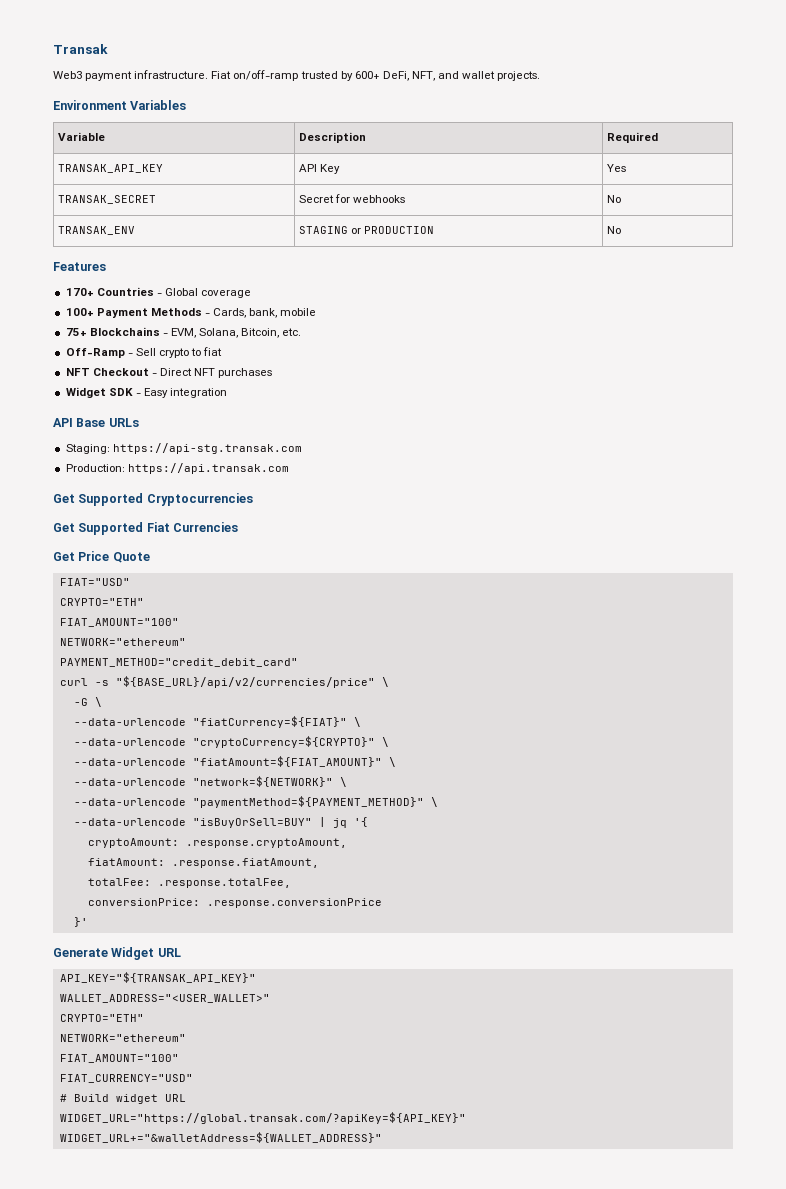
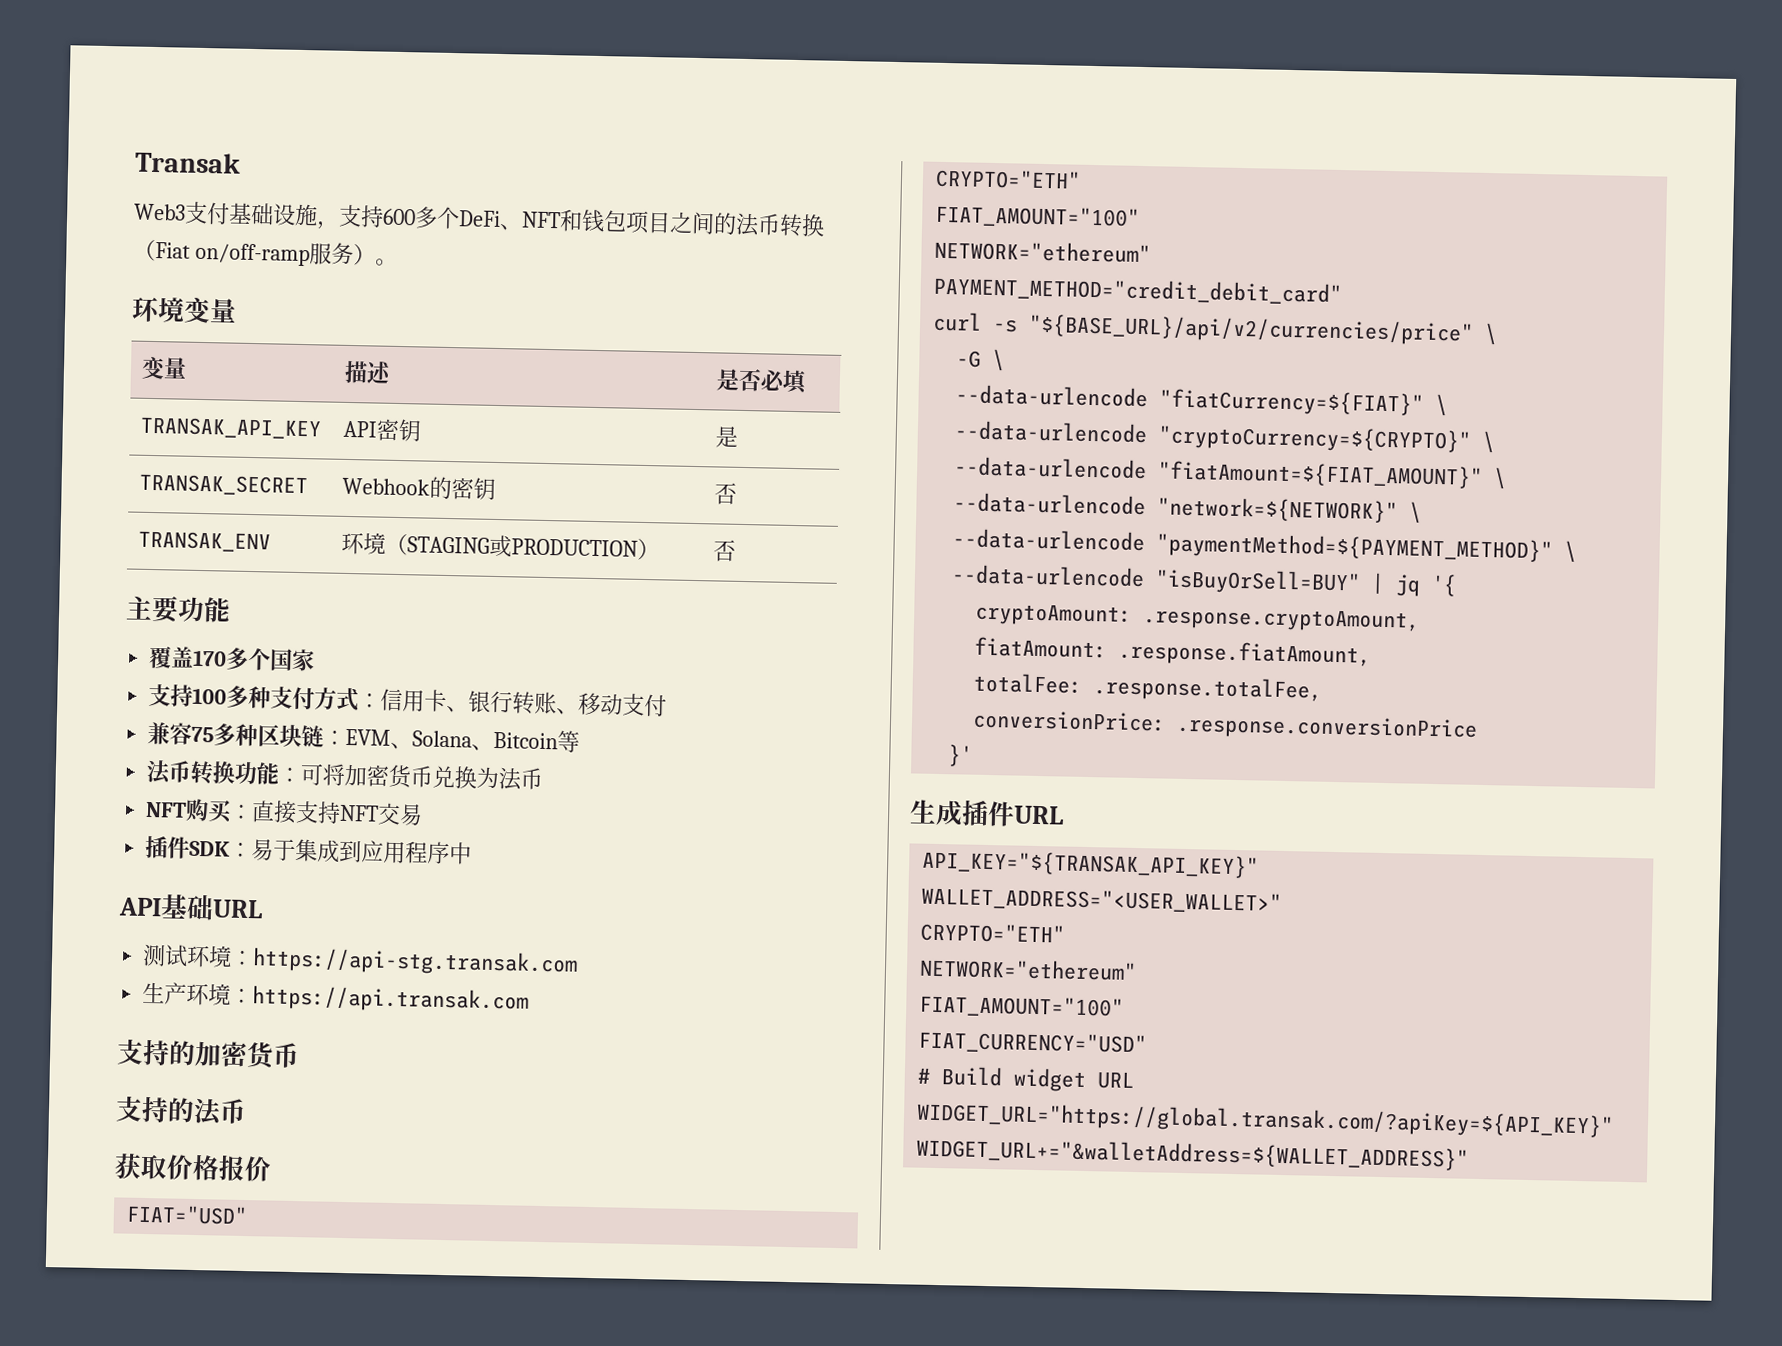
- Web3 payment infrastructure. Fiat on/off-ramp trusted by 600+ DeFi, NFT, and wallet projects.
- Environment Variables
- Variable | Description | Required
+ Web3支付基础设施，支持600多个DeFi、NFT和钱包项目之间的法币转换（Fiat on/off-ramp服务）。
+ 环境变量
+ 变量 | 描述 | 是否必填
- TRANSAK_API_KEY | API Key | Yes
+ TRANSAK_API_KEY | API密钥 | 是
- TRANSAK_SECRET | Secret for webhooks | No
- TRANSAK_ENV | STAGING or PRODUCTION | No
- Features
- 170+ Countries - Global coverage
- 100+ Payment Methods - Cards, bank, mobile
- 75+ Blockchains - EVM, Solana, Bitcoin, etc.
- Off-Ramp - Sell crypto to fiat
- NFT Checkout - Direct NFT purchases
- Widget SDK - Easy integration
- API Base URLs
- Staging: https://api-stg.transak.com
+ TRANSAK_SECRET | Webhook的密钥 | 否
+ TRANSAK_ENV | 环境（STAGING或PRODUCTION） | 否
+ 主要功能
+ 覆盖170多个国家
+ 支持100多种支付方式：信用卡、银行转账、移动支付
+ 兼容75多种区块链：EVM、Solana、Bitcoin等
+ 法币转换功能：可将加密货币兑换为法币
+ NFT购买：直接支持NFT交易
+ 插件SDK：易于集成到应用程序中
+ API基础URL
+ 测试环境：https://api-stg.transak.com
- Production: https://api.transak.com
+ 生产环境：https://api.transak.com
- Get Supported Cryptocurrencies
- Get Supported Fiat Currencies
- Get Price Quote
+ 支持的加密货币
+ 支持的法币
+ 获取价格报价
- Generate Widget URL
+ 生成插件URL

